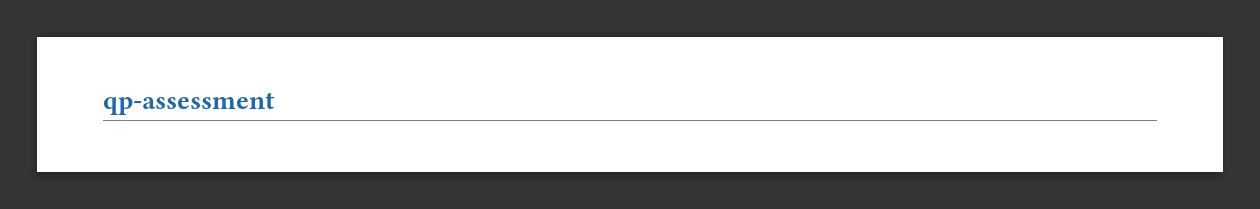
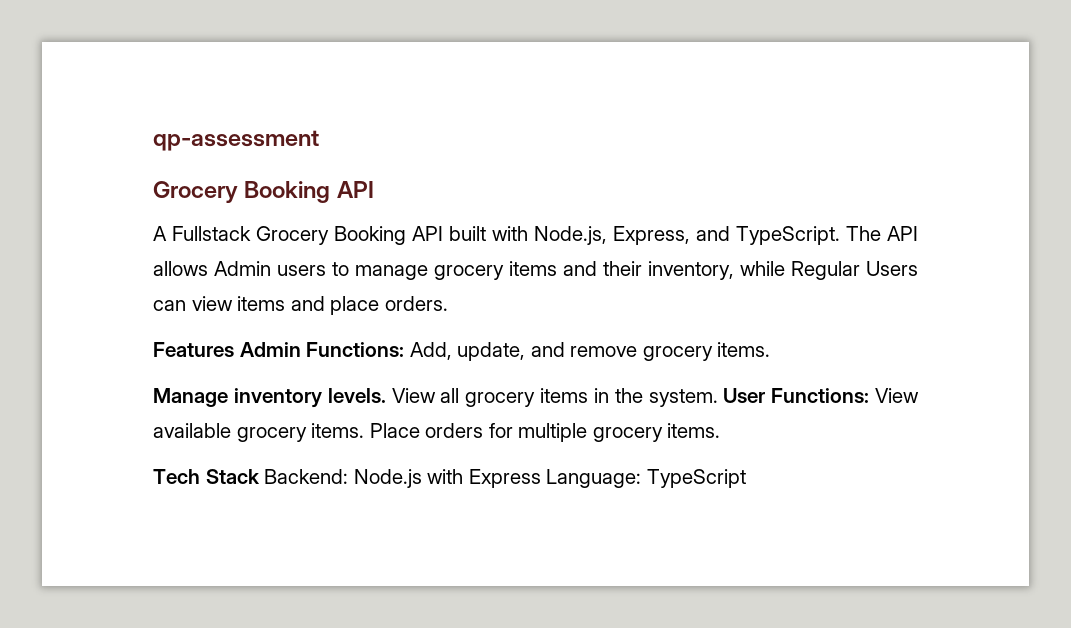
  qp-assessment
+ Grocery Booking API
+ A Fullstack Grocery Booking API built with Node.js, Express, and TypeScript. The API allows Admin users to manage grocery items and their inventory, while Regular Users can view items and place orders.
+ Features Admin Functions: Add, update, and remove grocery items.
+ Manage inventory levels. View all grocery items in the system. User Functions: View available grocery items. Place orders for multiple grocery items.
+ Tech Stack Backend: Node.js with Express Language: TypeScript

